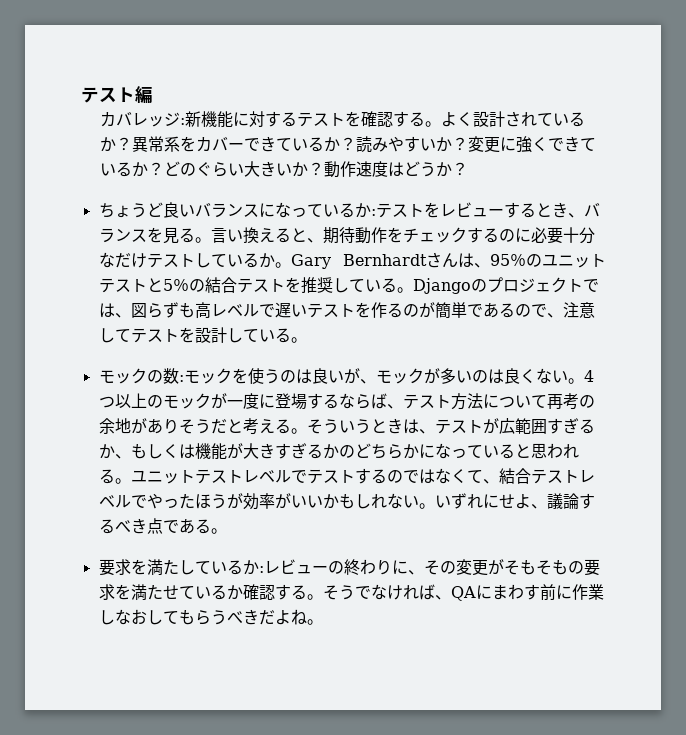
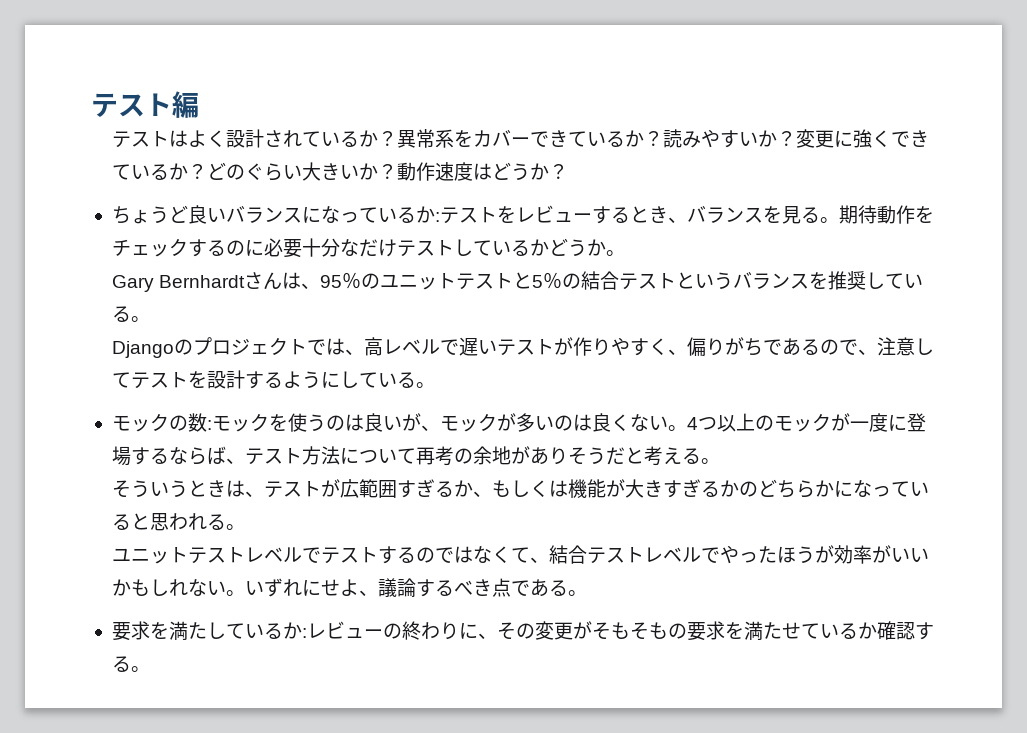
- カバレッジ:新機能に対するテストを確認する。よく設計されているか？
+ テストはよく設計されているか？
- 言い換えると、期待動作をチェックするのに必要十分なだけテストしているか。Gary Bernhardtさんは、95％のユニットテストと5％の結合テストを推奨している。Djangoのプロジェクトでは、図らずも高レベルで遅いテストを作るのが簡単であるので、注意してテストを設計している。
+ 期待動作をチェックするのに必要十分なだけテストしているかどうか。
+ Gary Bernhardtさんは、95％のユニットテストと5％の結合テストというバランスを推奨している。
+ Djangoのプロジェクトでは、高レベルで遅いテストが作りやすく、偏りがちであるので、注意してテストを設計するようにしている。
- 4つ以上のモックが一度に登場するならば、テスト方法について再考の余地がありそうだと考える。そういうときは、テストが広範囲すぎるか、もしくは機能が大きすぎるかのどちらかになっていると思われる。ユニットテストレベルでテストするのではなくて、結合テストレベルでやったほうが効率がいいかもしれない。
+ 4つ以上のモックが一度に登場するならば、テスト方法について再考の余地がありそうだと考える。
+ そういうときは、テストが広範囲すぎるか、もしくは機能が大きすぎるかのどちらかになっていると思われる。
+ ユニットテストレベルでテストするのではなくて、結合テストレベルでやったほうが効率がいいかもしれない。
- そうでなければ、QAにまわす前に作業しなおしてもらうべきだよね。

